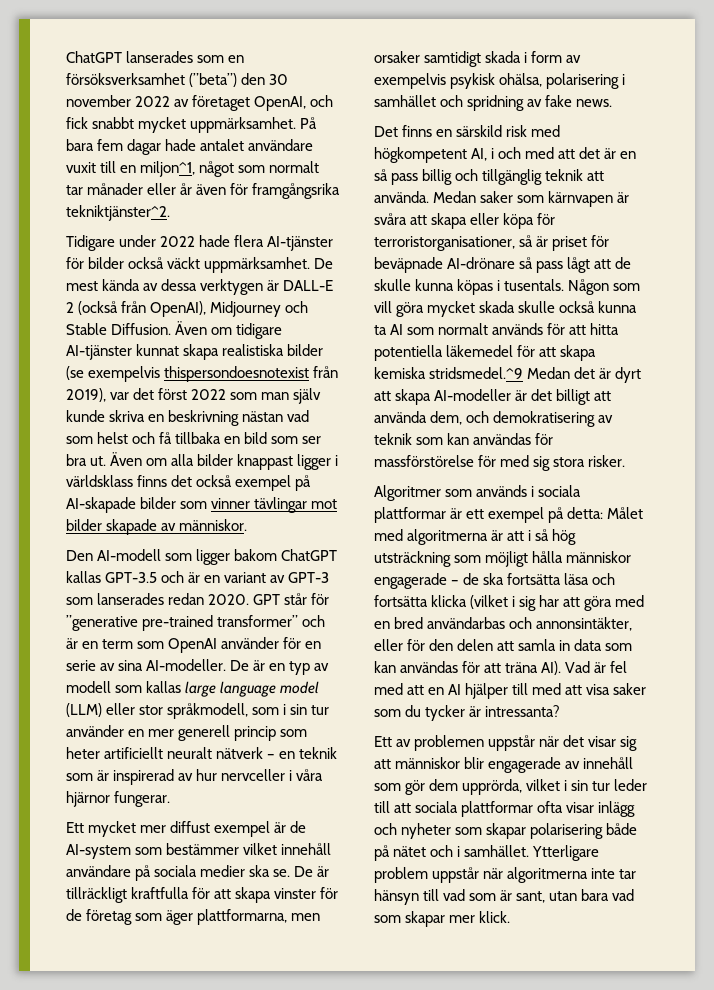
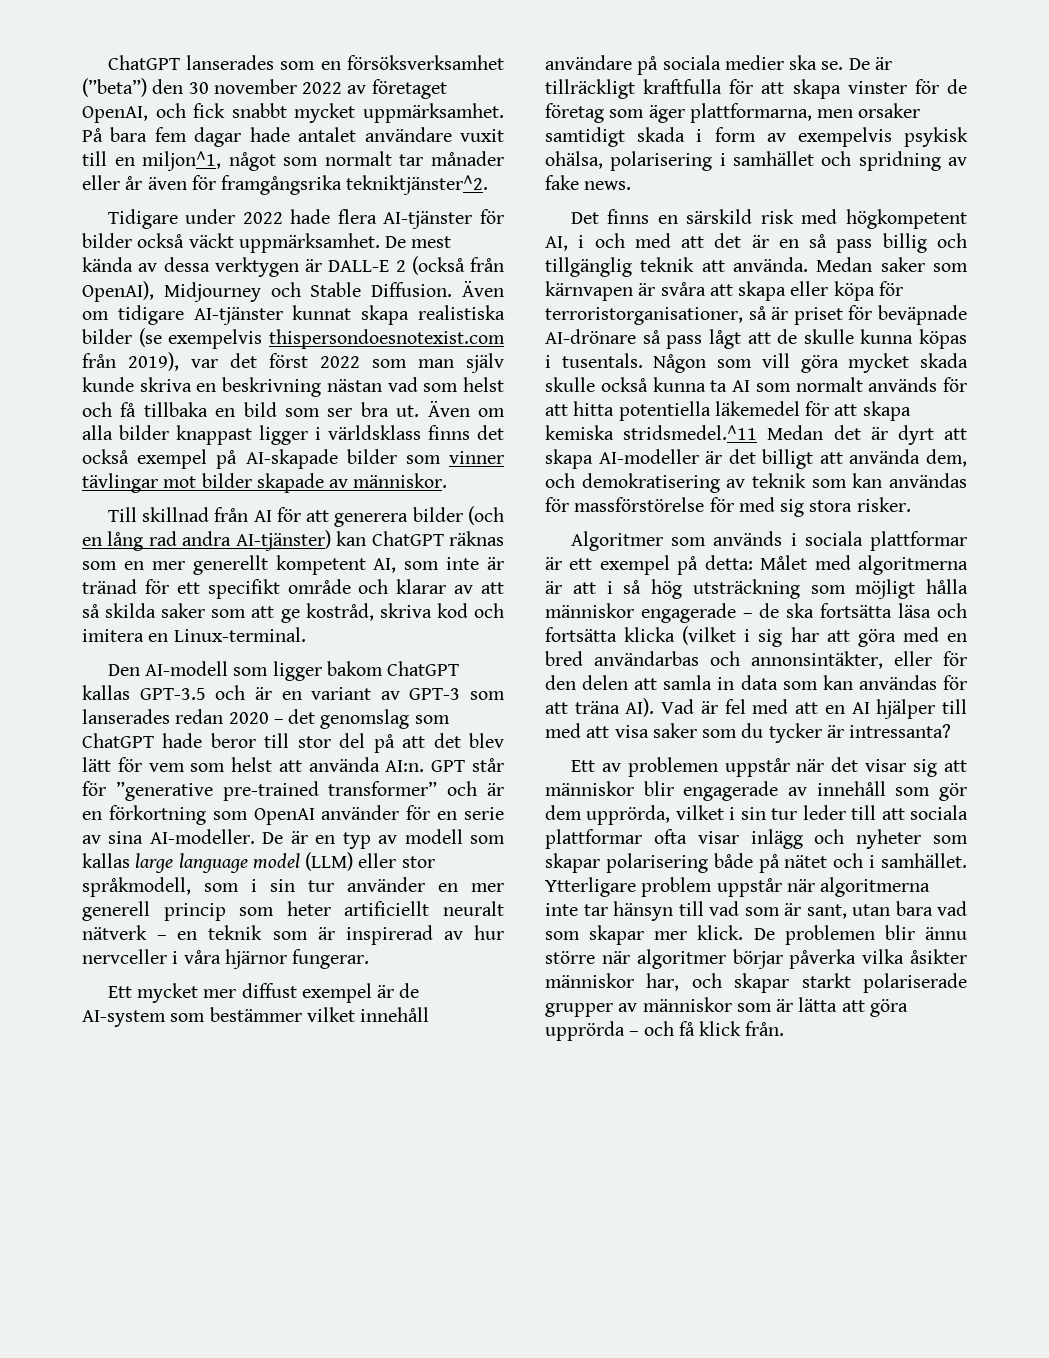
- Även om tidigare AI-tjänster kunnat skapa realistiska bilder (se exempelvis thispersondoesnotexist från 2019), var det först 2022 som man själv kunde skriva en beskrivning nästan vad som helst och få tillbaka en bild som ser bra ut.
+ Även om tidigare AI-tjänster kunnat skapa realistiska bilder (se exempelvis thispersondoesnotexist.com från 2019), var det först 2022 som man själv kunde skriva en beskrivning nästan vad som helst och få tillbaka en bild som ser bra ut.
+ Till skillnad från AI för att generera bilder (och en lång rad andra AI-tjänster) kan ChatGPT räknas som en mer generellt kompetent AI, som inte är tränad för ett specifikt område och klarar av att så skilda saker som att ge kostråd, skriva kod och imitera en Linux-terminal.
- Den AI-modell som ligger bakom ChatGPT kallas GPT-3.5 och är en variant av GPT-3 som lanserades redan 2020.
+ Den AI-modell som ligger bakom ChatGPT kallas GPT-3.5 och är en variant av GPT-3 som lanserades redan 2020 – det genomslag som ChatGPT hade beror till stor del på att det blev lätt för vem som helst att använda AI:n.
- GPT står för ”generative pre-trained transformer” och är en term som OpenAI använder för en serie av sina AI-modeller.
+ GPT står för ”generative pre-trained transformer” och är en förkortning som OpenAI använder för en serie av sina AI-modeller.
- Någon som vill göra mycket skada skulle också kunna ta AI som normalt används för att hitta potentiella läkemedel för att skapa kemiska stridsmedel.^9 Medan det är dyrt att skapa AI-modeller är det billigt att använda dem, och demokratisering av teknik som kan användas för massförstörelse för med sig stora risker.
+ Någon som vill göra mycket skada skulle också kunna ta AI som normalt används för att hitta potentiella läkemedel för att skapa kemiska stridsmedel.^11 Medan det är dyrt att skapa AI-modeller är det billigt att använda dem, och demokratisering av teknik som kan användas för massförstörelse för med sig stora risker.
+ De problemen blir ännu större när algoritmer börjar påverka vilka åsikter människor har, och skapar starkt polariserade grupper av människor som är lätta att göra upprörda – och få klick från.

